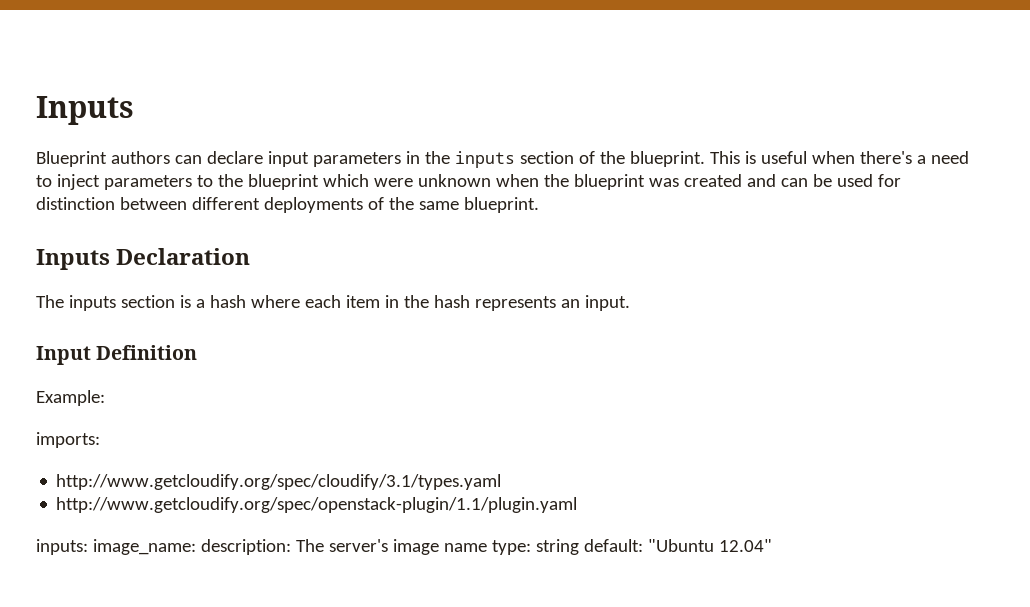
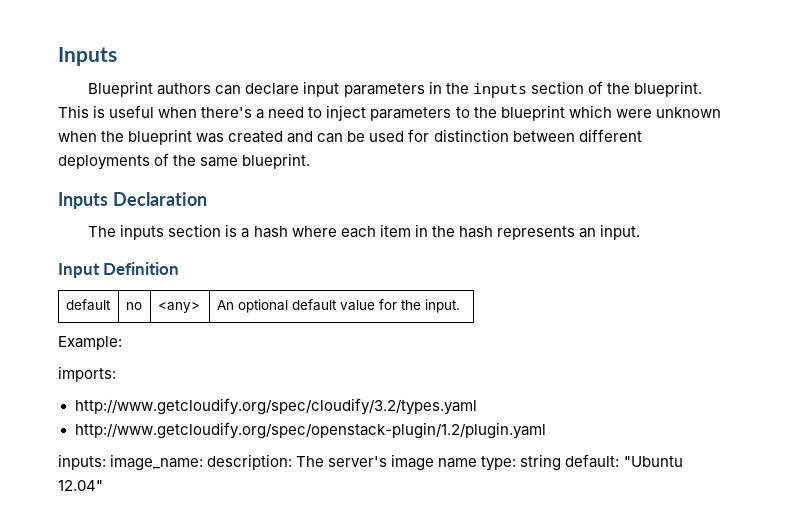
+ default | no | <any> | An optional default value for the input.
- http://www.getcloudify.org/spec/cloudify/3.1/types.yaml
- http://www.getcloudify.org/spec/openstack-plugin/1.1/plugin.yaml
+ http://www.getcloudify.org/spec/cloudify/3.2/types.yaml
+ http://www.getcloudify.org/spec/openstack-plugin/1.2/plugin.yaml

